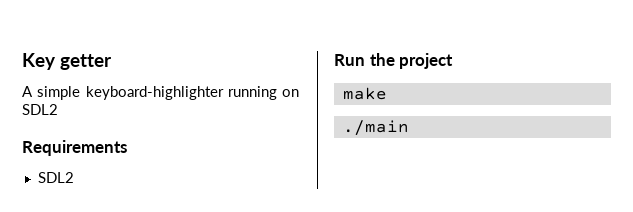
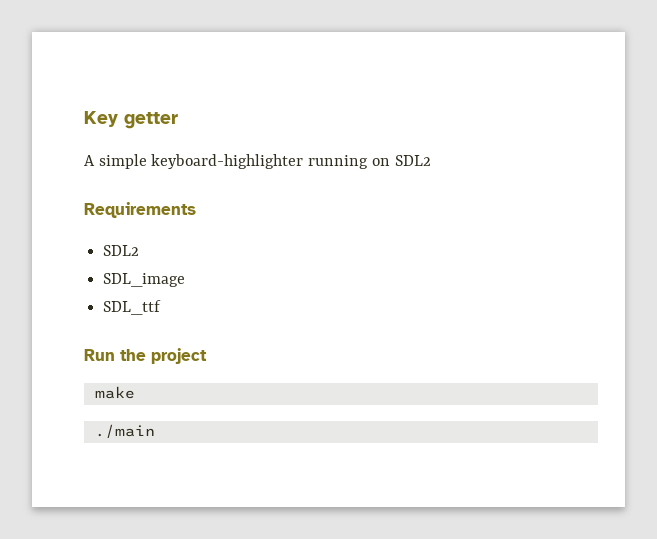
+ SDL_image
+ SDL_ttf

